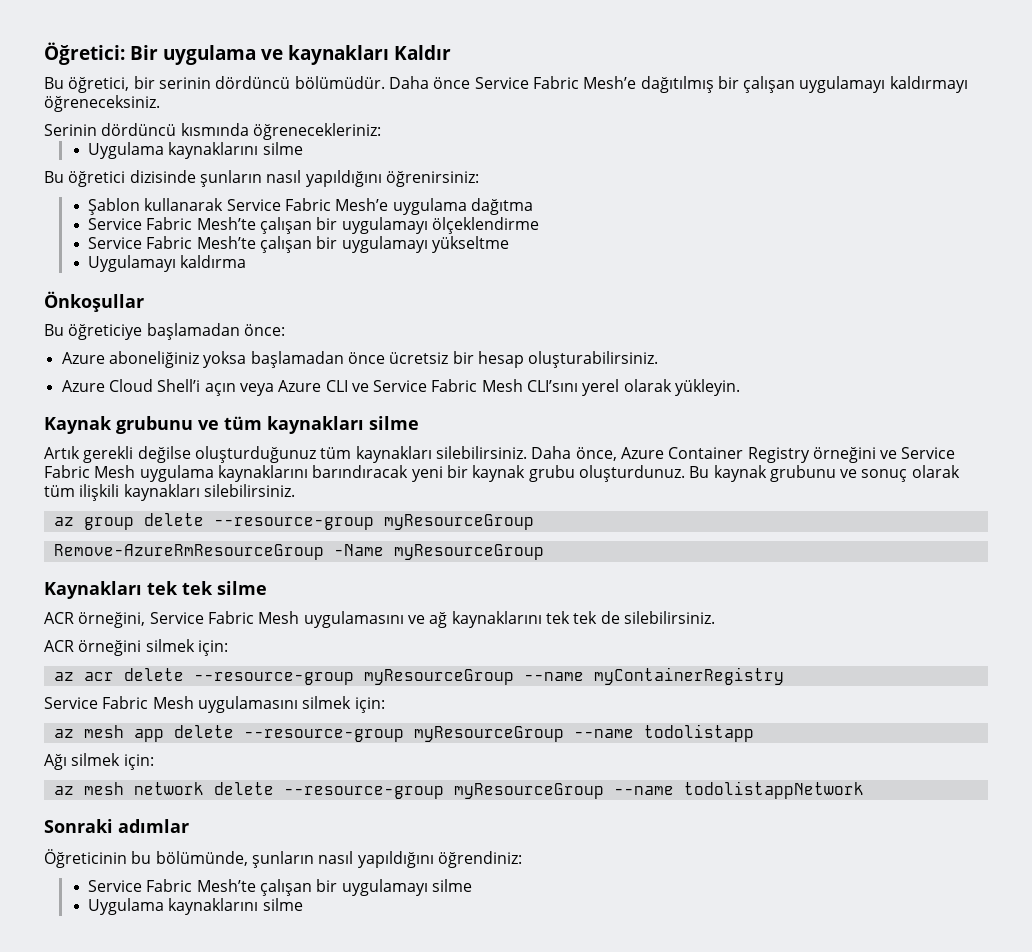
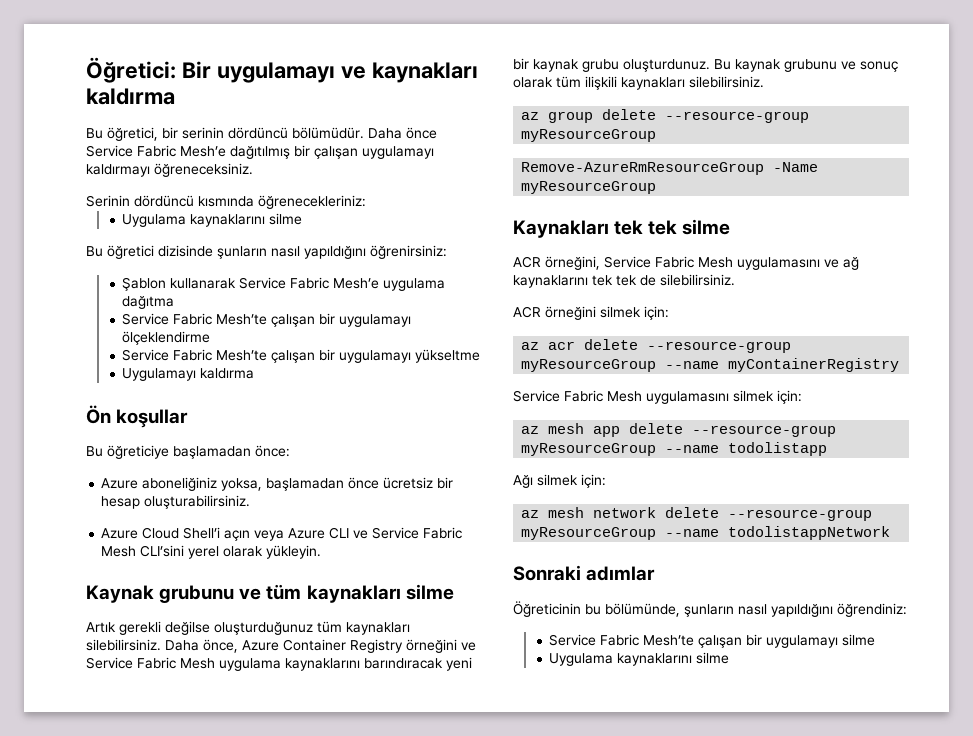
- Öğretici: Bir uygulama ve kaynakları Kaldır
+ Öğretici: Bir uygulamayı ve kaynakları kaldırma
- Önkoşullar
+ Ön koşullar
- Azure aboneliğiniz yoksa başlamadan önce ücretsiz bir hesap oluşturabilirsiniz.
+ Azure aboneliğiniz yoksa, başlamadan önce ücretsiz bir hesap oluşturabilirsiniz.
- Azure Cloud Shell’i açın veya Azure CLI ve Service Fabric Mesh CLI’sını yerel olarak yükleyin.
+ Azure Cloud Shell’i açın veya Azure CLI ve Service Fabric Mesh CLI’sini yerel olarak yükleyin.

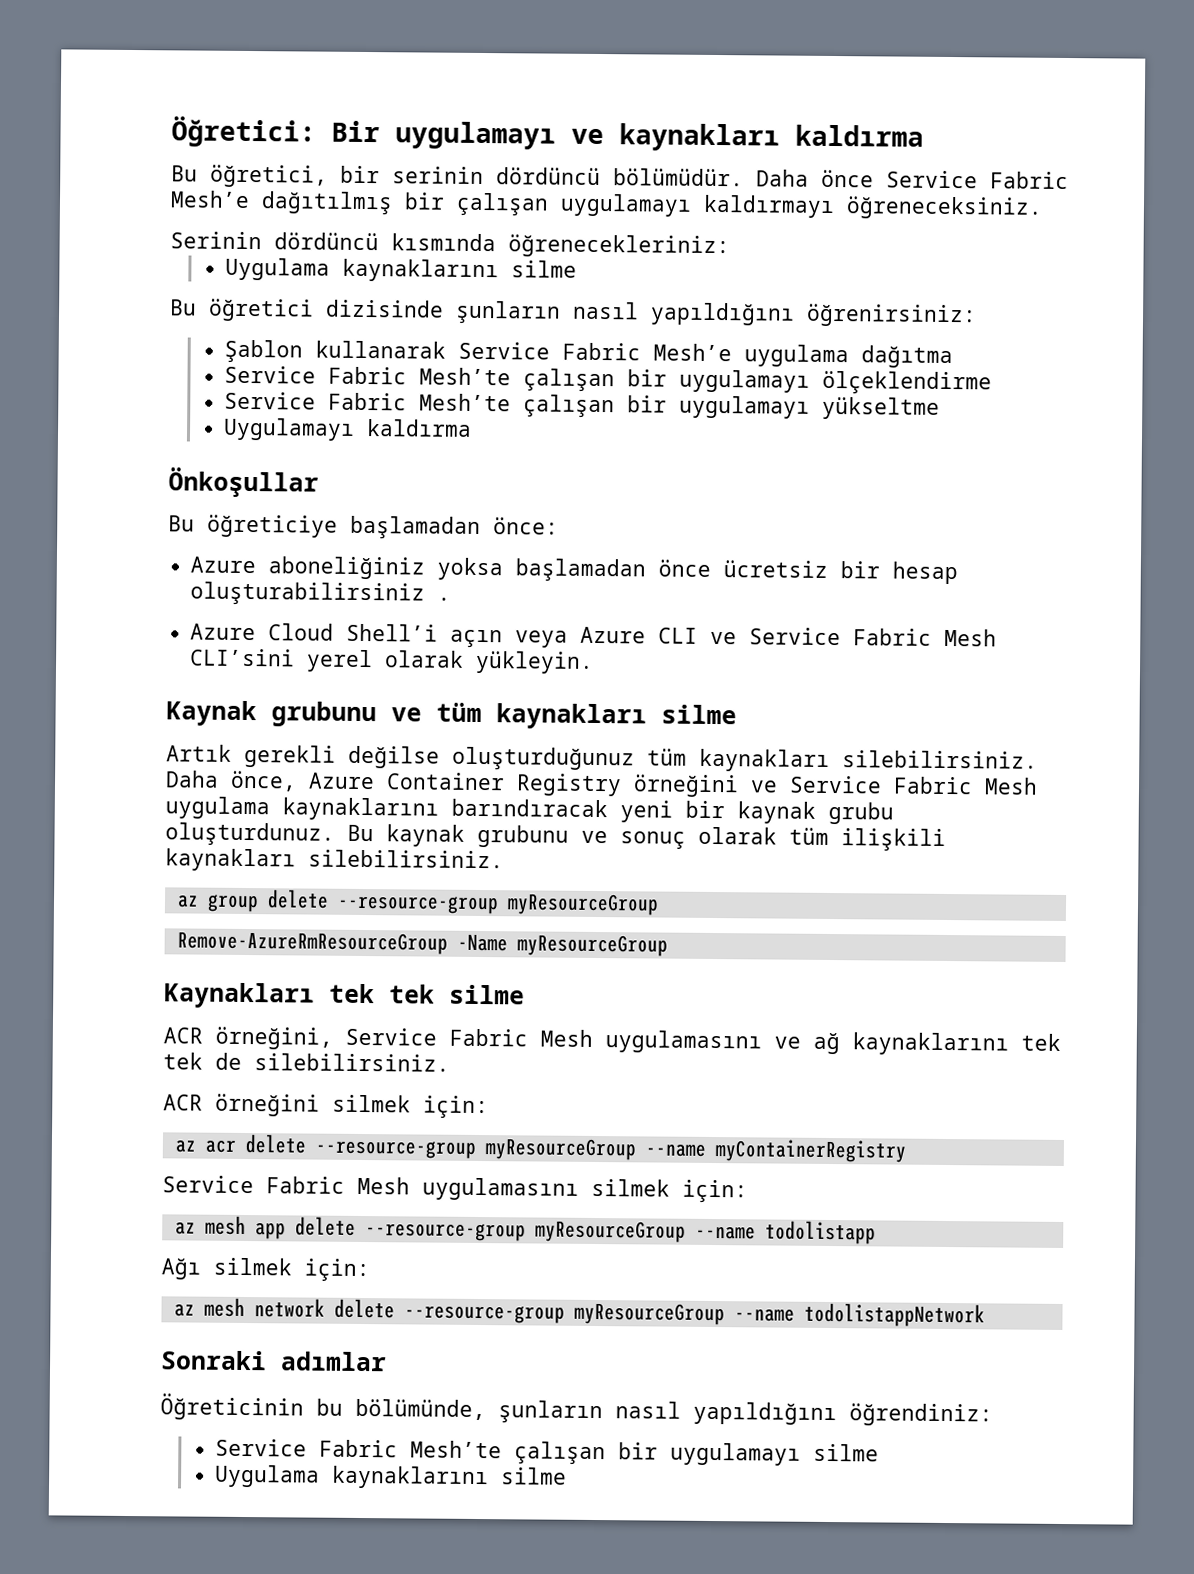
- Ön koşullar
+ Önkoşullar
- Azure aboneliğiniz yoksa, başlamadan önce ücretsiz bir hesap oluşturabilirsiniz.
+ Azure aboneliğiniz yoksa başlamadan önce ücretsiz bir hesap oluşturabilirsiniz .

